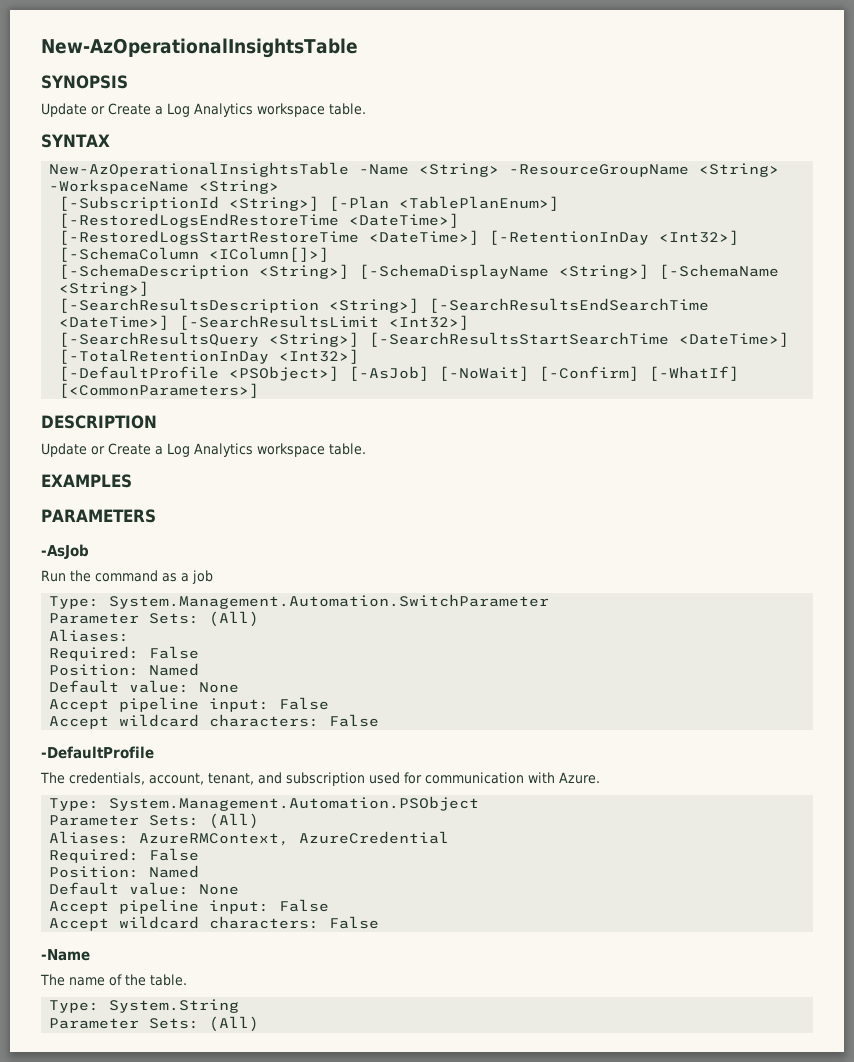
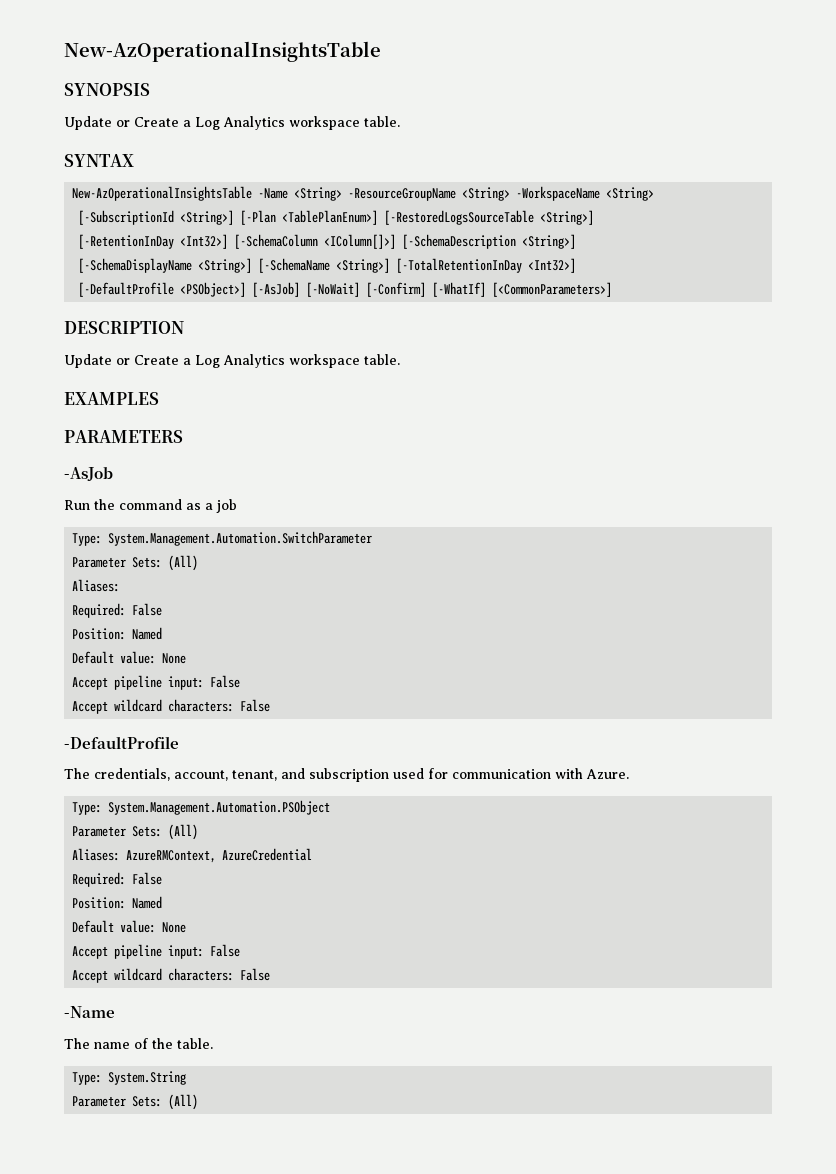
- [-SubscriptionId <String>] [-Plan <TablePlanEnum>] [-RestoredLogsEndRestoreTime <DateTime>]
- [-RestoredLogsStartRestoreTime <DateTime>] [-RetentionInDay <Int32>] [-SchemaColumn <IColumn[]>]
- [-SchemaDescription <String>] [-SchemaDisplayName <String>] [-SchemaName <String>]
- [-SearchResultsDescription <String>] [-SearchResultsEndSearchTime <DateTime>] [-SearchResultsLimit <Int32>]
- [-SearchResultsQuery <String>] [-SearchResultsStartSearchTime <DateTime>] [-TotalRetentionInDay <Int32>]
+ [-SubscriptionId <String>] [-Plan <TablePlanEnum>] [-RestoredLogsSourceTable <String>]
+ [-RetentionInDay <Int32>] [-SchemaColumn <IColumn[]>] [-SchemaDescription <String>]
+ [-SchemaDisplayName <String>] [-SchemaName <String>] [-TotalRetentionInDay <Int32>]

